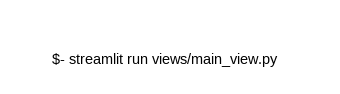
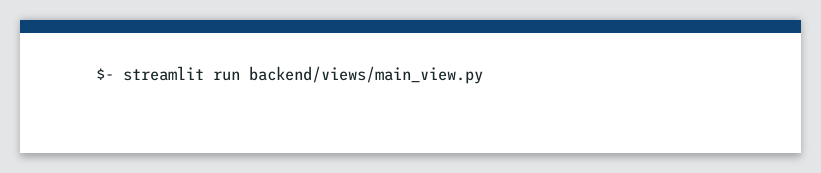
- $- streamlit run views/main_view.py
+ $- streamlit run backend/views/main_view.py

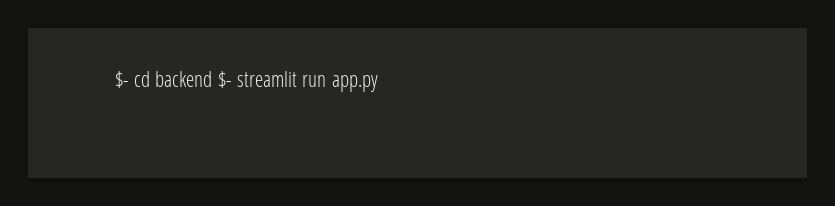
- $- streamlit run backend/views/main_view.py
+ $- cd backend $- streamlit run app.py

